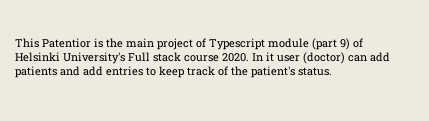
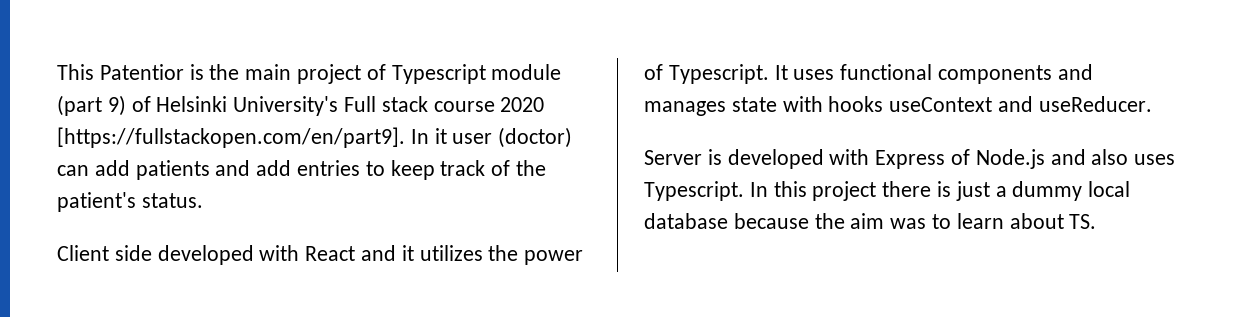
- This Patentior is the main project of Typescript module (part 9) of Helsinki University's Full stack course 2020. In it user (doctor) can add patients and add entries to keep track of the patient's status.
+ This Patentior is the main project of Typescript module (part 9) of Helsinki University's Full stack course 2020 [https://fullstackopen.com/en/part9]. In it user (doctor) can add patients and add entries to keep track of the patient's status.
+ Client side developed with React and it utilizes the power of Typescript. It uses functional components and manages state with hooks useContext and useReducer.
+ Server is developed with Express of Node.js and also uses Typescript. In this project there is just a dummy local database because the aim was to learn about TS.

